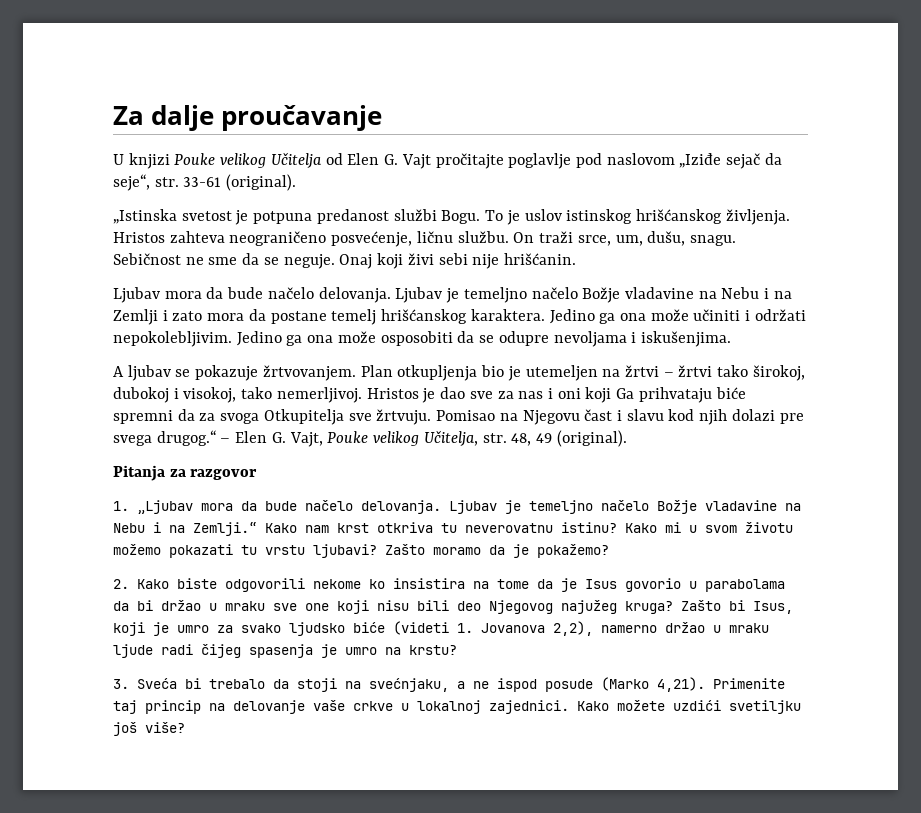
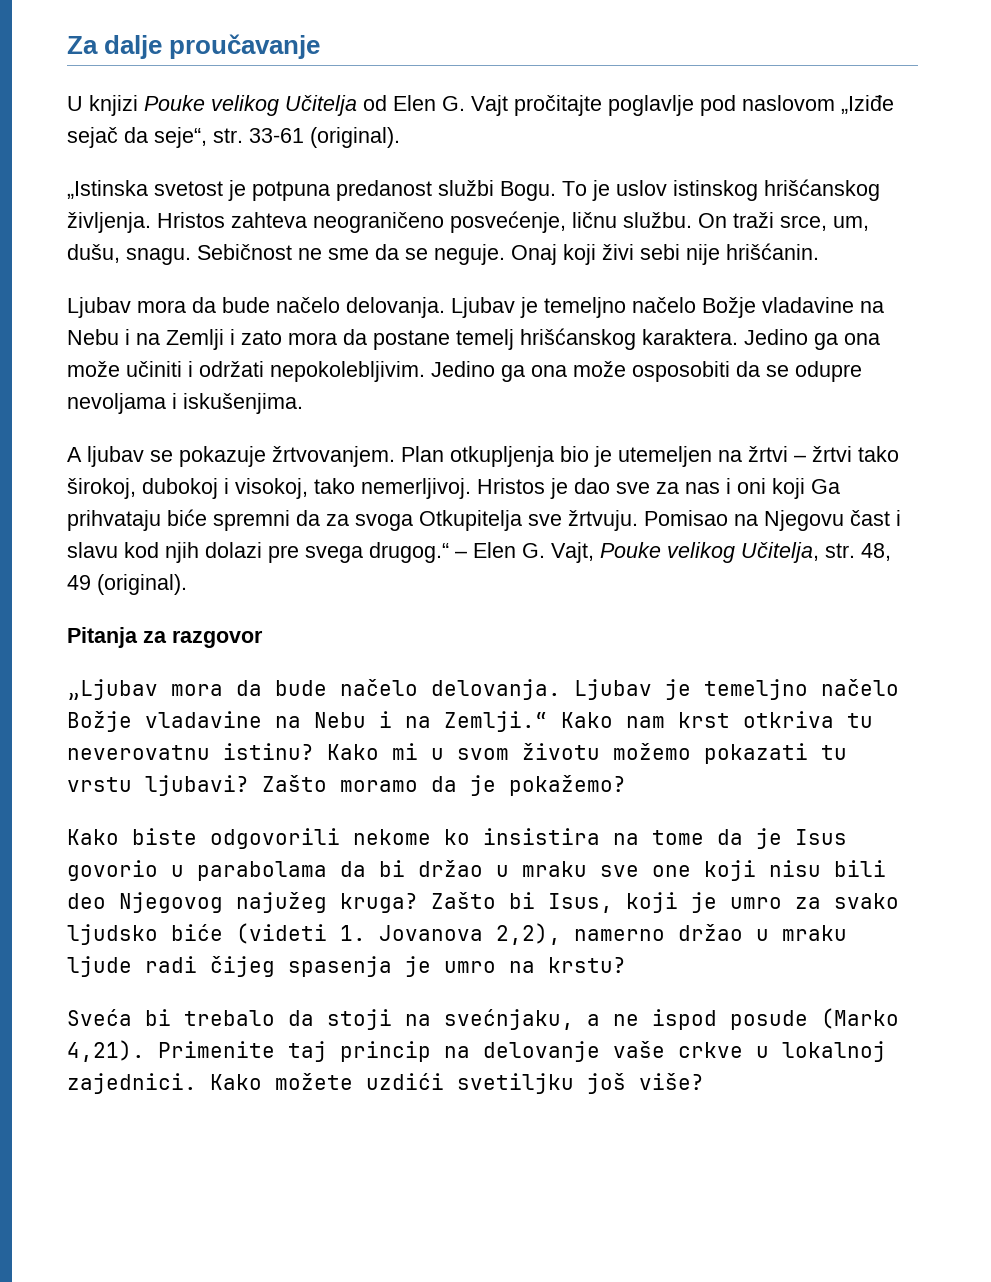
- 1. „Ljubav mora da bude načelo delovanja.
+ „Ljubav mora da bude načelo delovanja.
- 2. Kako biste odgovorili nekome ko insistira na tome da je Isus govorio u parabolama da bi držao u mraku sve one koji nisu bili deo Njegovog najužeg kruga?
+ Kako biste odgovorili nekome ko insistira na tome da je Isus govorio u parabolama da bi držao u mraku sve one koji nisu bili deo Njegovog najužeg kruga?
- 3. Sveća bi trebalo da stoji na svećnjaku, a ne ispod posude (Marko 4,21).
+ Sveća bi trebalo da stoji na svećnjaku, a ne ispod posude (Marko 4,21).

